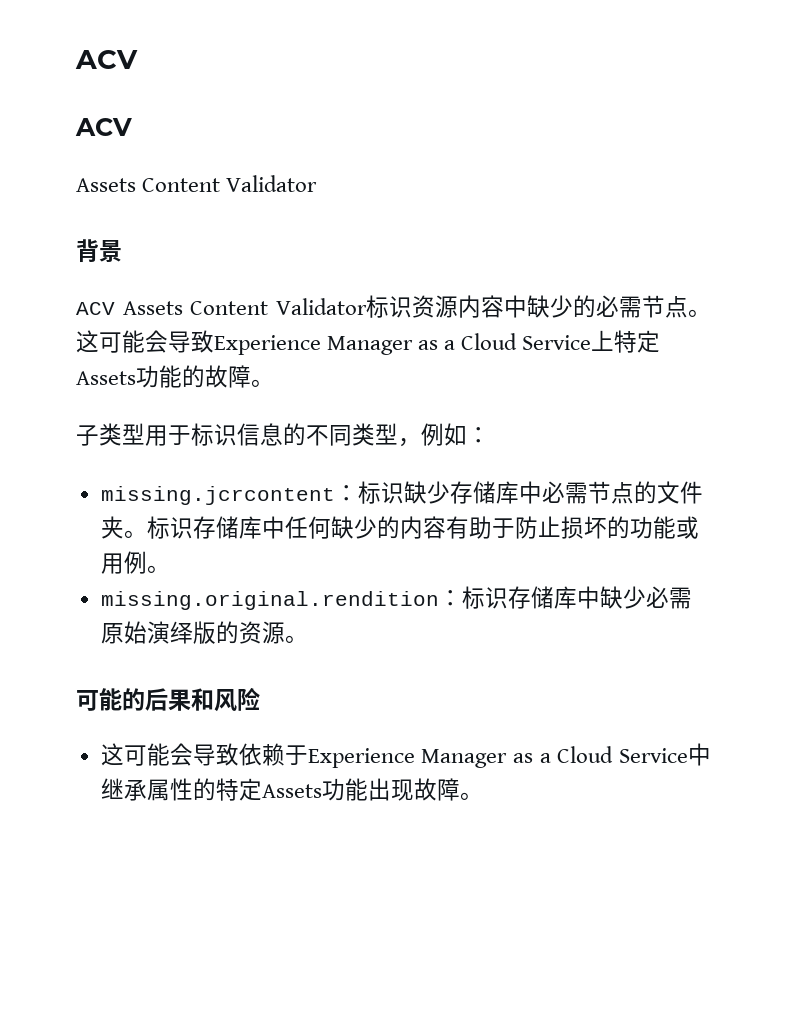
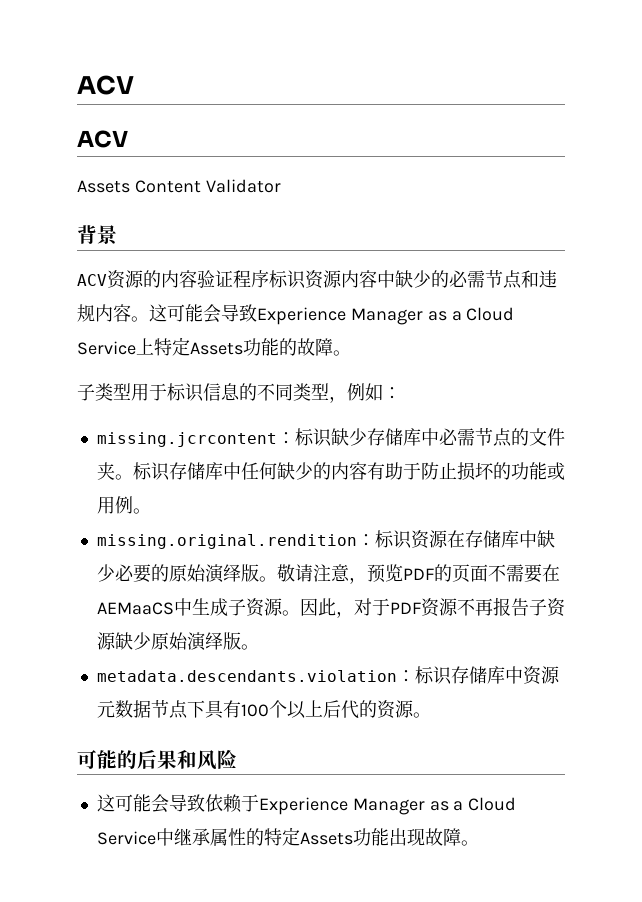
- ACV Assets Content Validator标识资源内容中缺少的必需节点。
+ ACV资源的内容验证程序标识资源内容中缺少的必需节点和违规内容。
- missing.original.rendition：标识存储库中缺少必需原始演绎版的资源。
+ missing.original.rendition：标识资源在存储库中缺少必要的原始演绎版。敬请注意，预览PDF的页面不需要在AEMaaCS中生成子资源。因此，对于PDF资源不再报告子资源缺少原始演绎版。
+ metadata.descendants.violation：标识存储库中资源元数据节点下具有100个以上后代的资源。

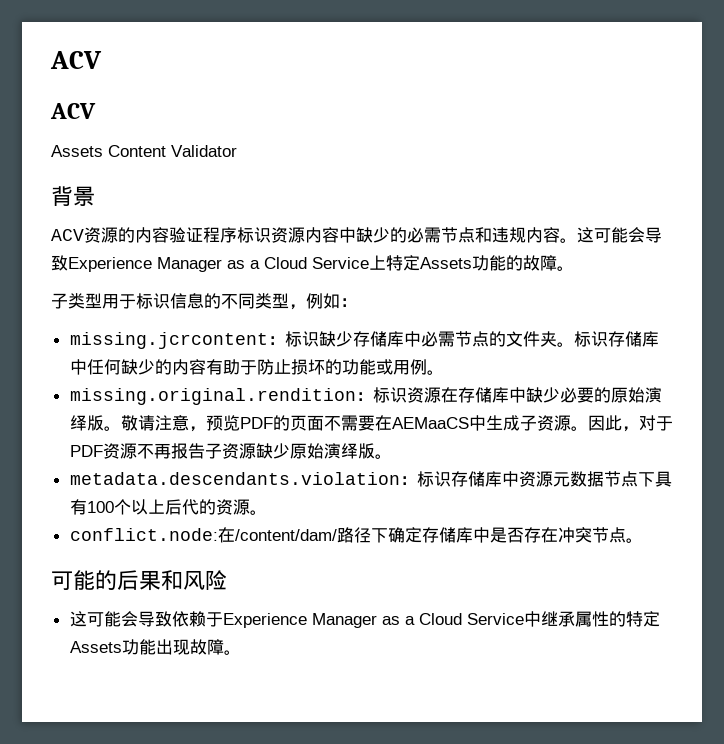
+ conflict.node:在/content/dam/路径下确定存储库中是否存在冲突节点。

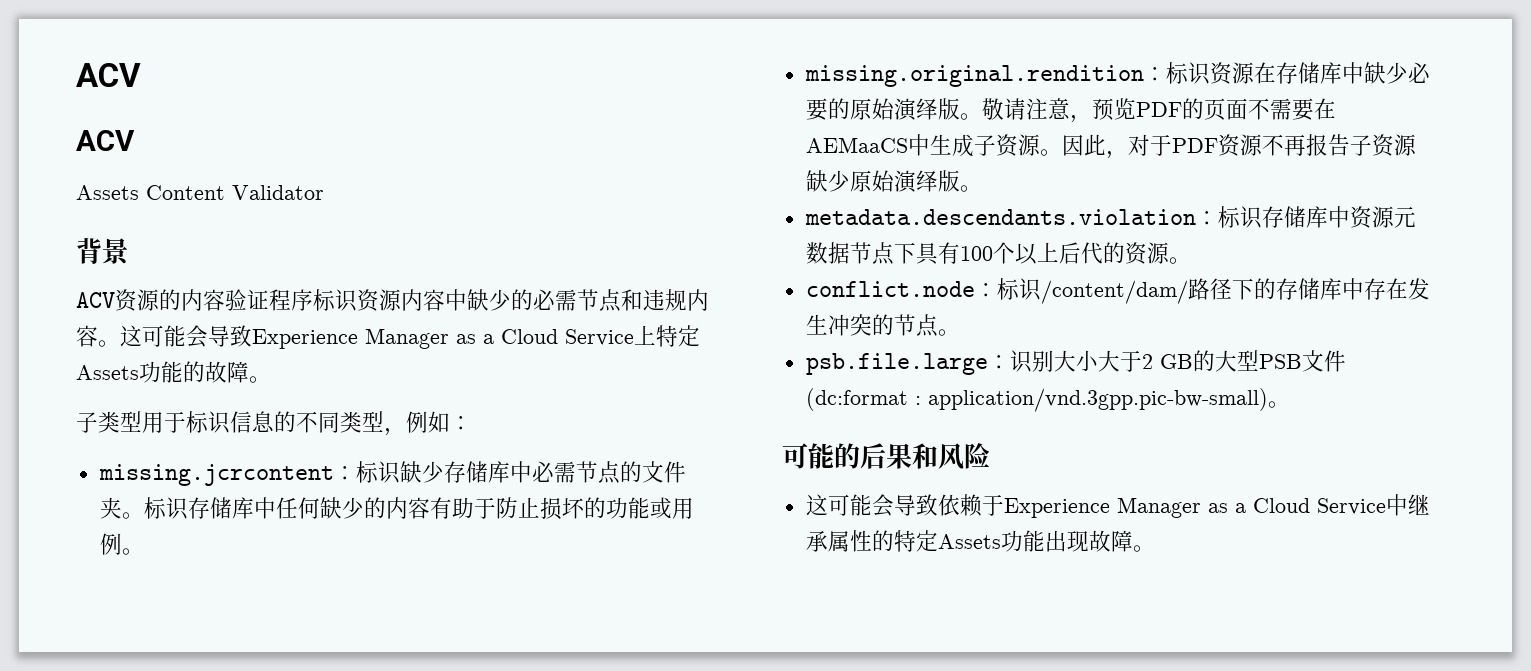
- conflict.node:在/content/dam/路径下确定存储库中是否存在冲突节点。
+ conflict.node：标识/content/dam/路径下的存储库中存在发生冲突的节点。
+ psb.file.large：识别大小大于2 GB的大型PSB文件(dc:format : application/vnd.3gpp.pic-bw-small)。

